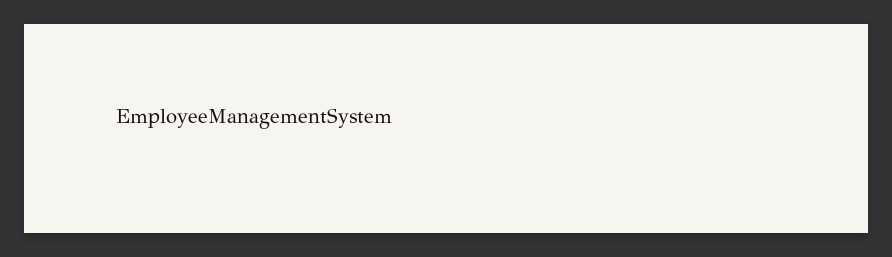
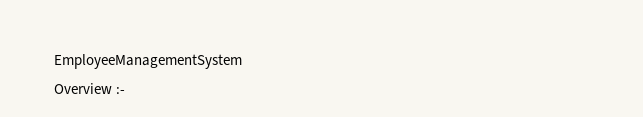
+ Overview :-

